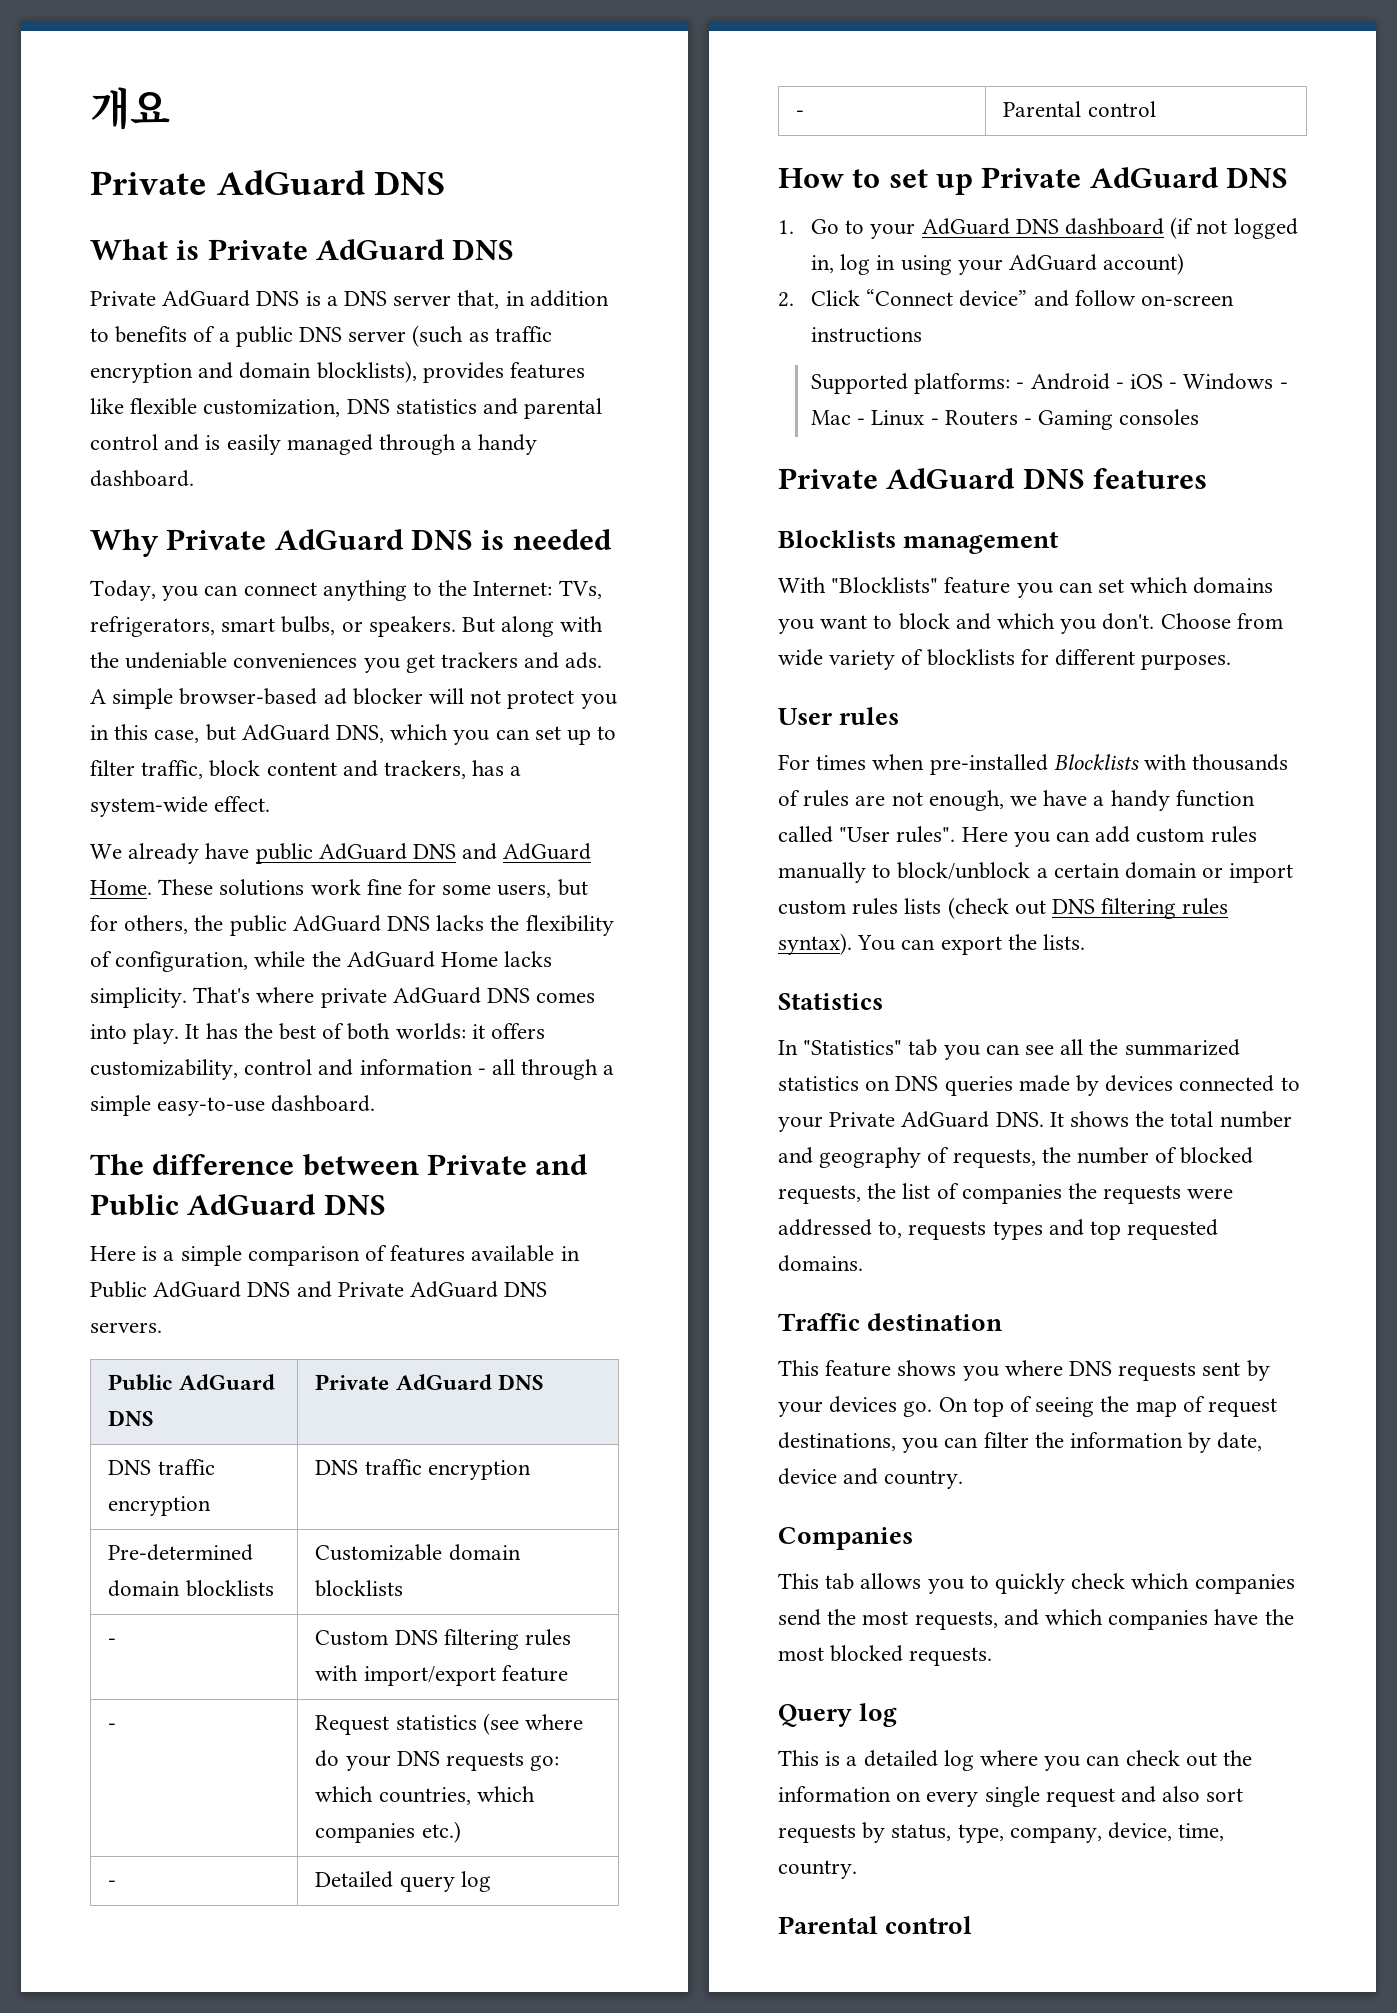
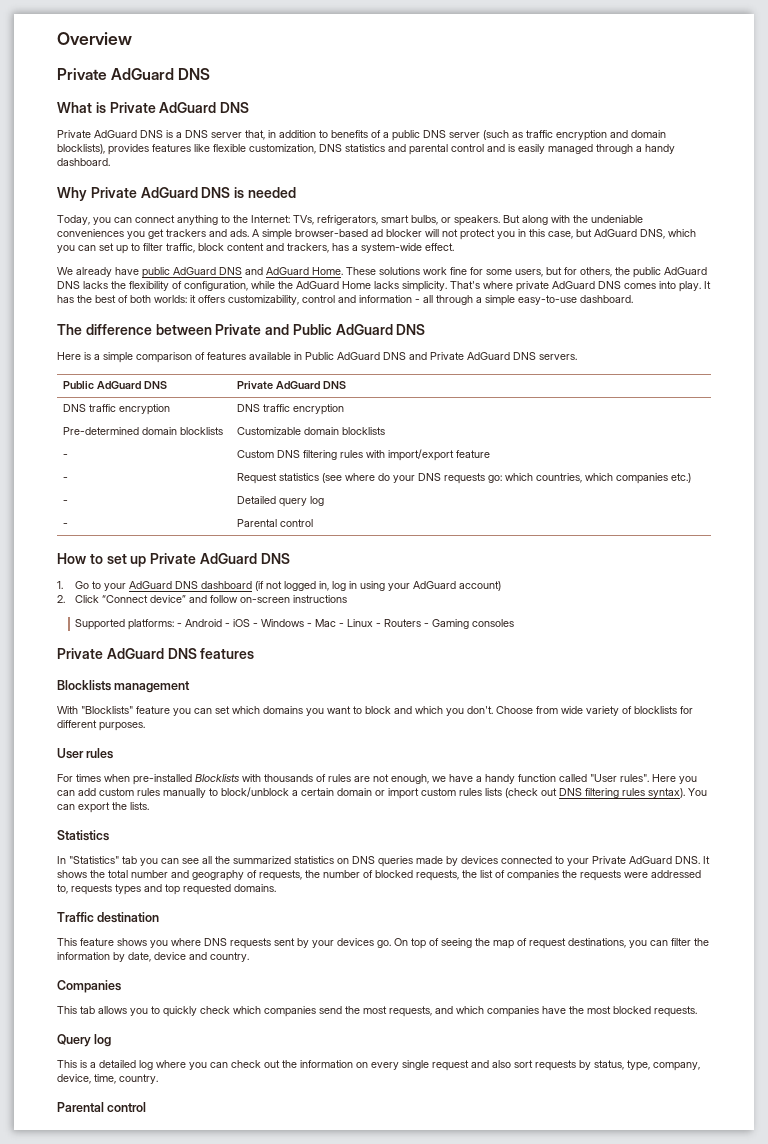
- 개요
+ Overview

